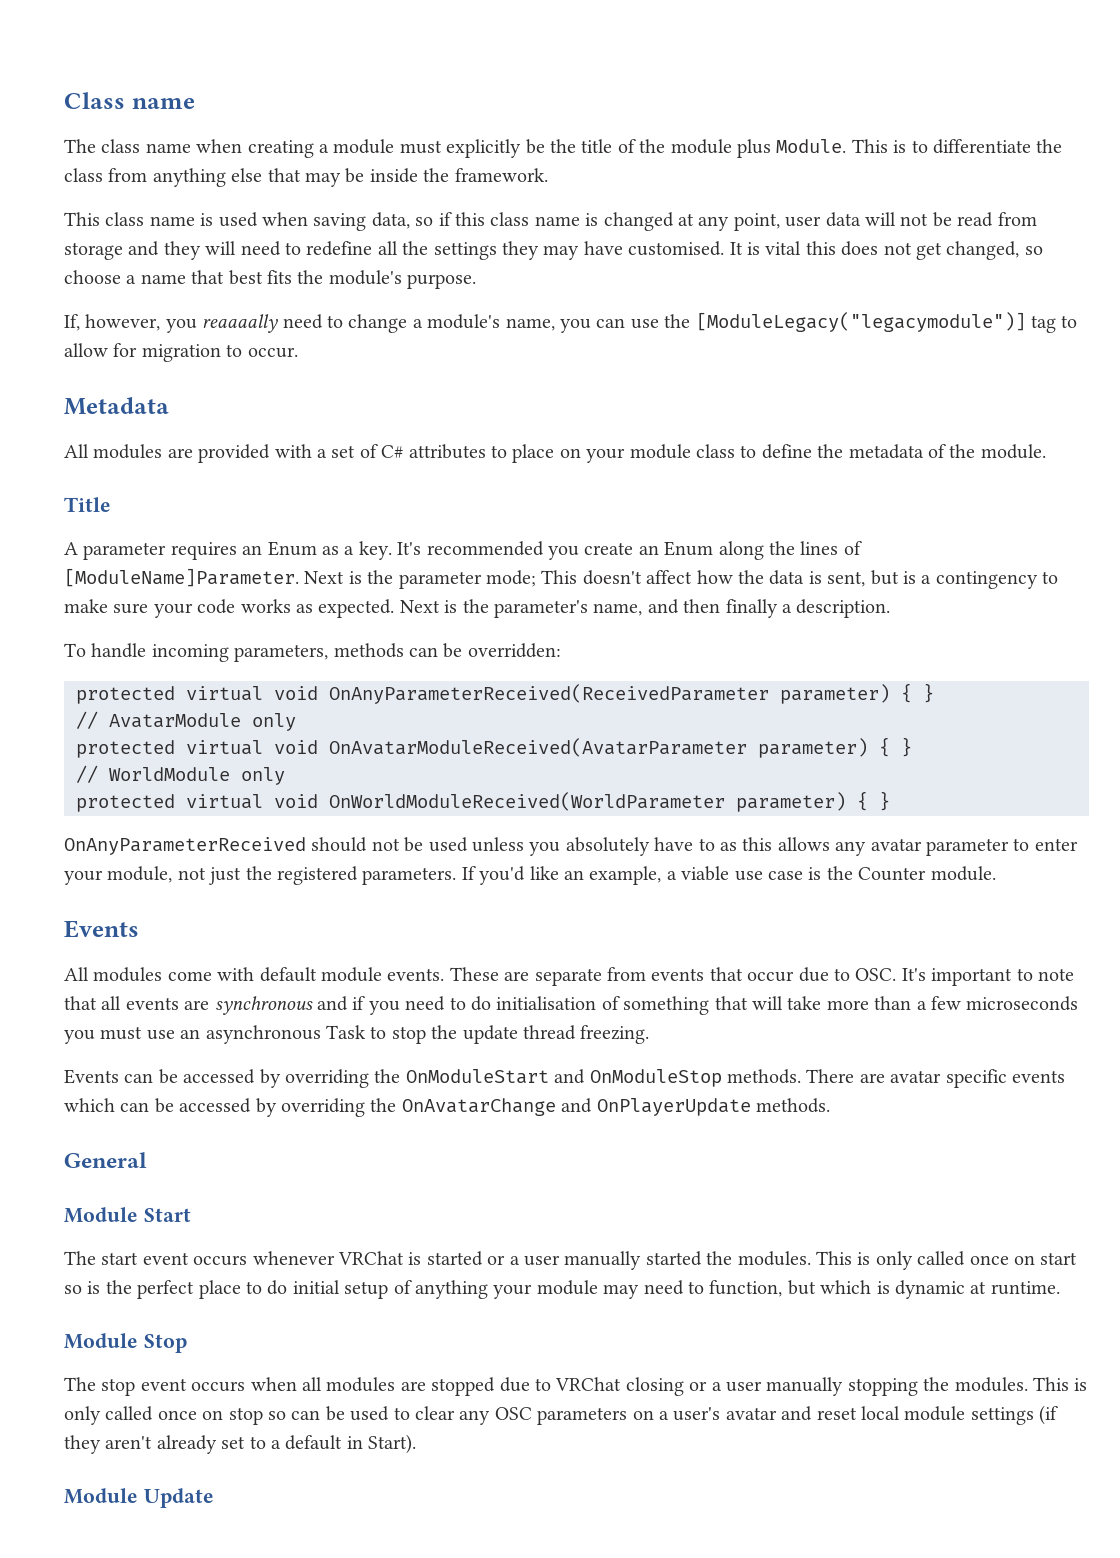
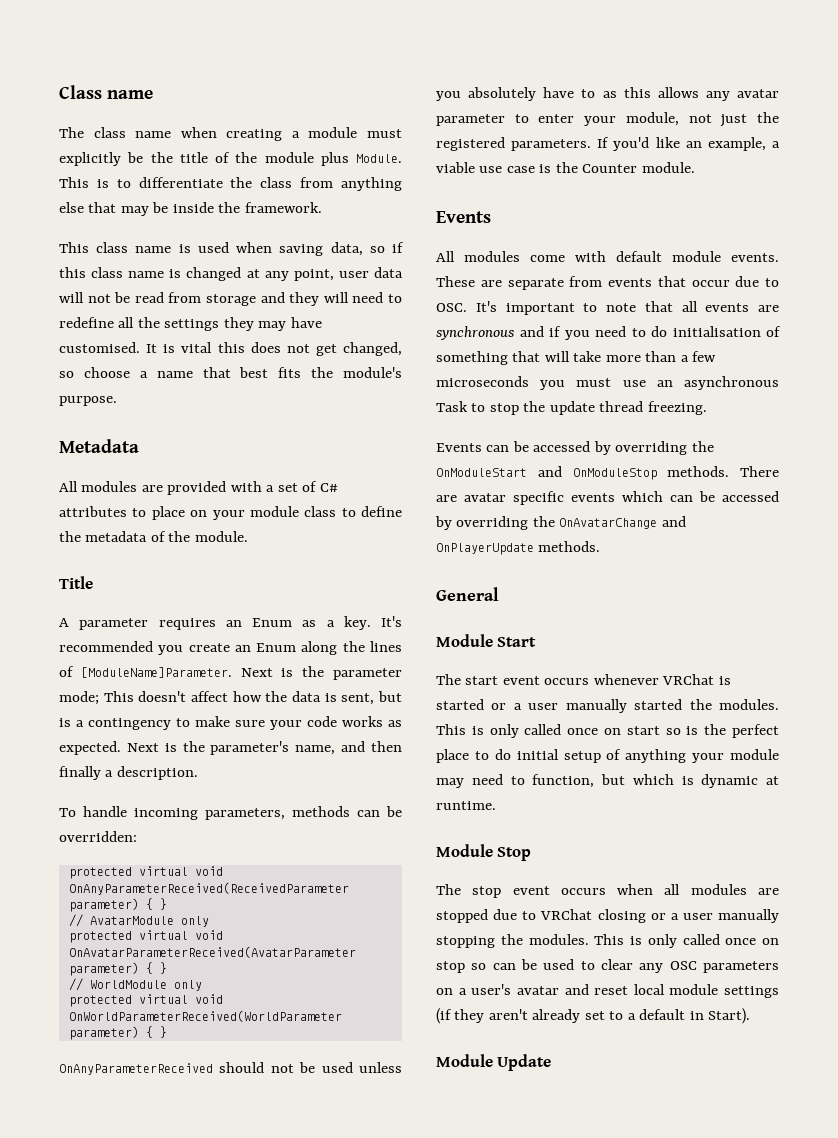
- If, however, you reaaaally need to change a module's name, you can use the [ModuleLegacy("legacymodule")] tag to allow for migration to occur.
- protected virtual void OnAvatarModuleReceived(AvatarParameter parameter) { }
+ protected virtual void OnAvatarParameterReceived(AvatarParameter parameter) { }
- protected virtual void OnWorldModuleReceived(WorldParameter parameter) { }
+ protected virtual void OnWorldParameterReceived(WorldParameter parameter) { }

